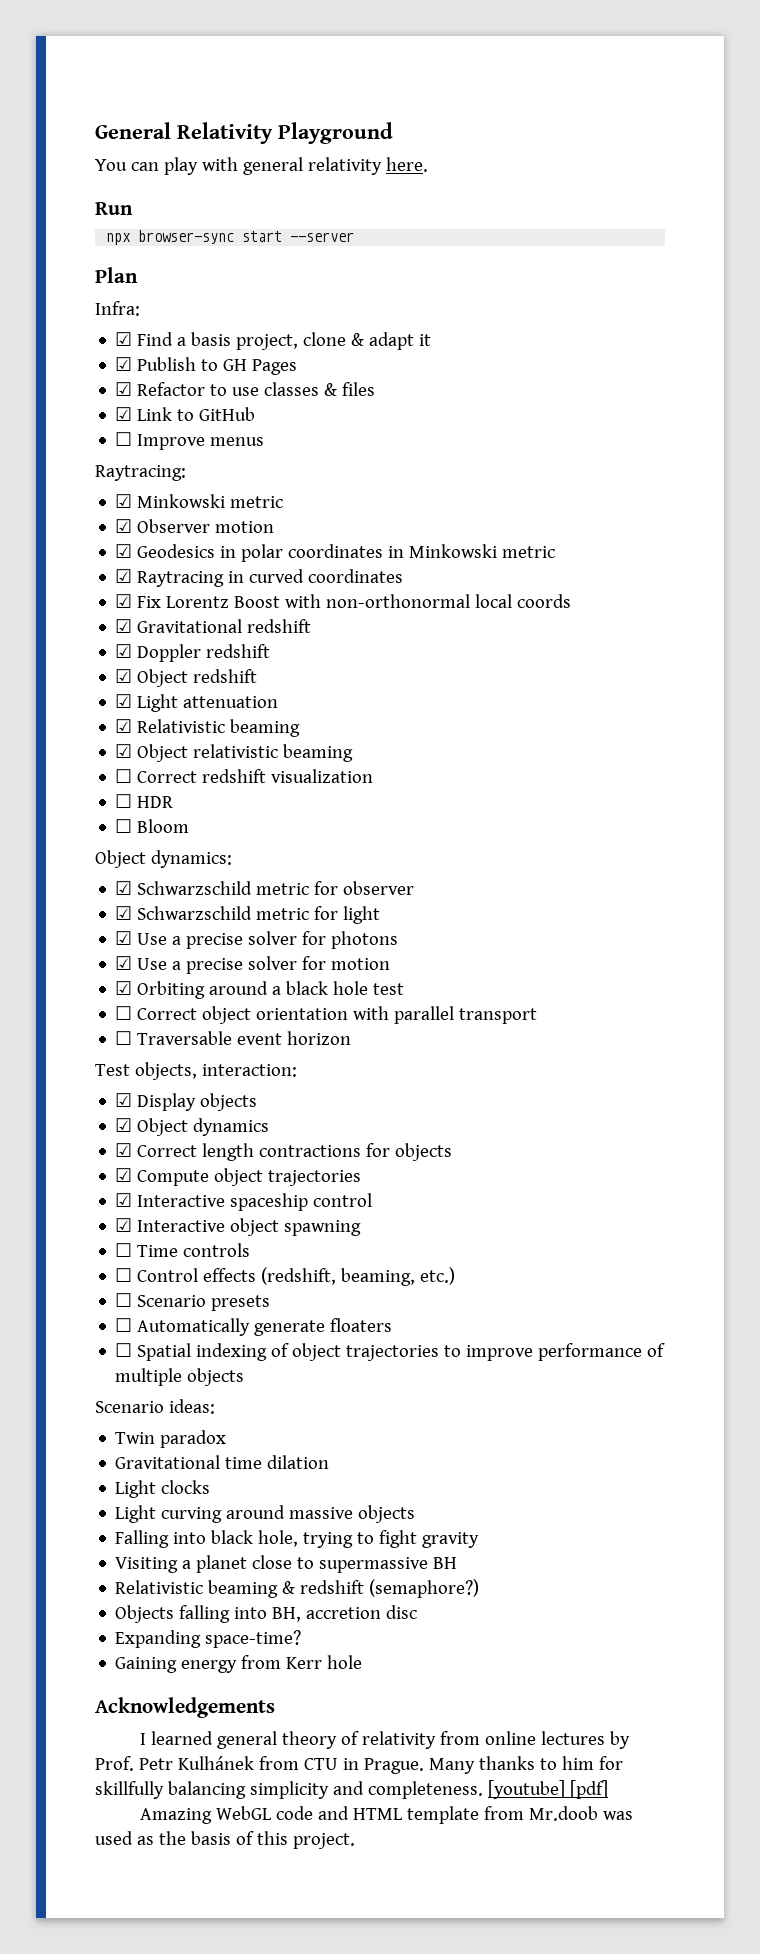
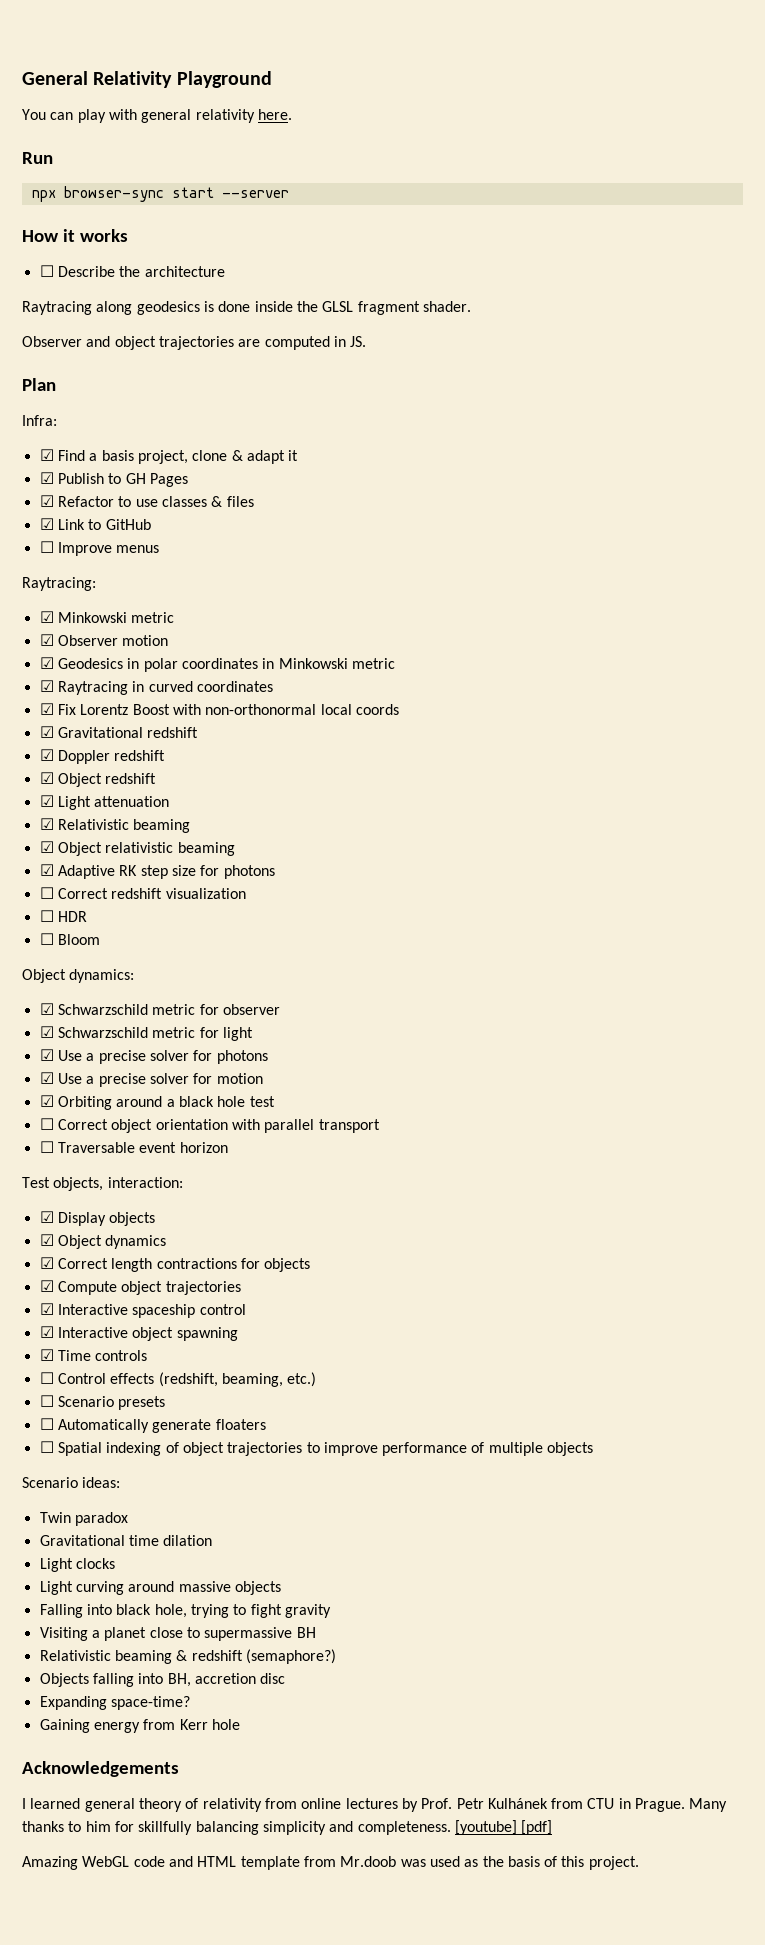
+ How it works
+ ☐ Describe the architecture
+ Raytracing along geodesics is done inside the GLSL fragment shader.
+ Observer and object trajectories are computed in JS.
+ ☑ Adaptive RK step size for photons
- ☐ Time controls
+ ☑ Time controls

